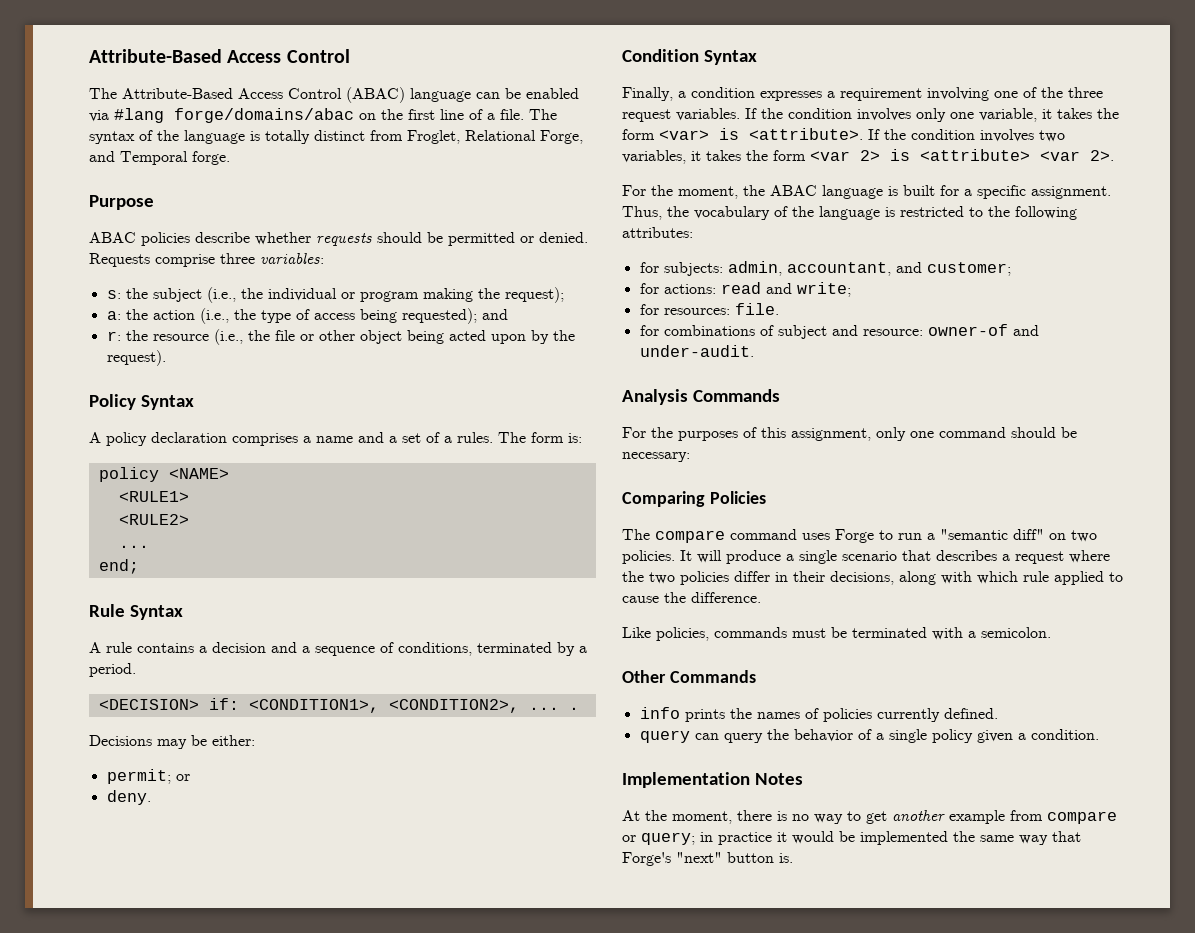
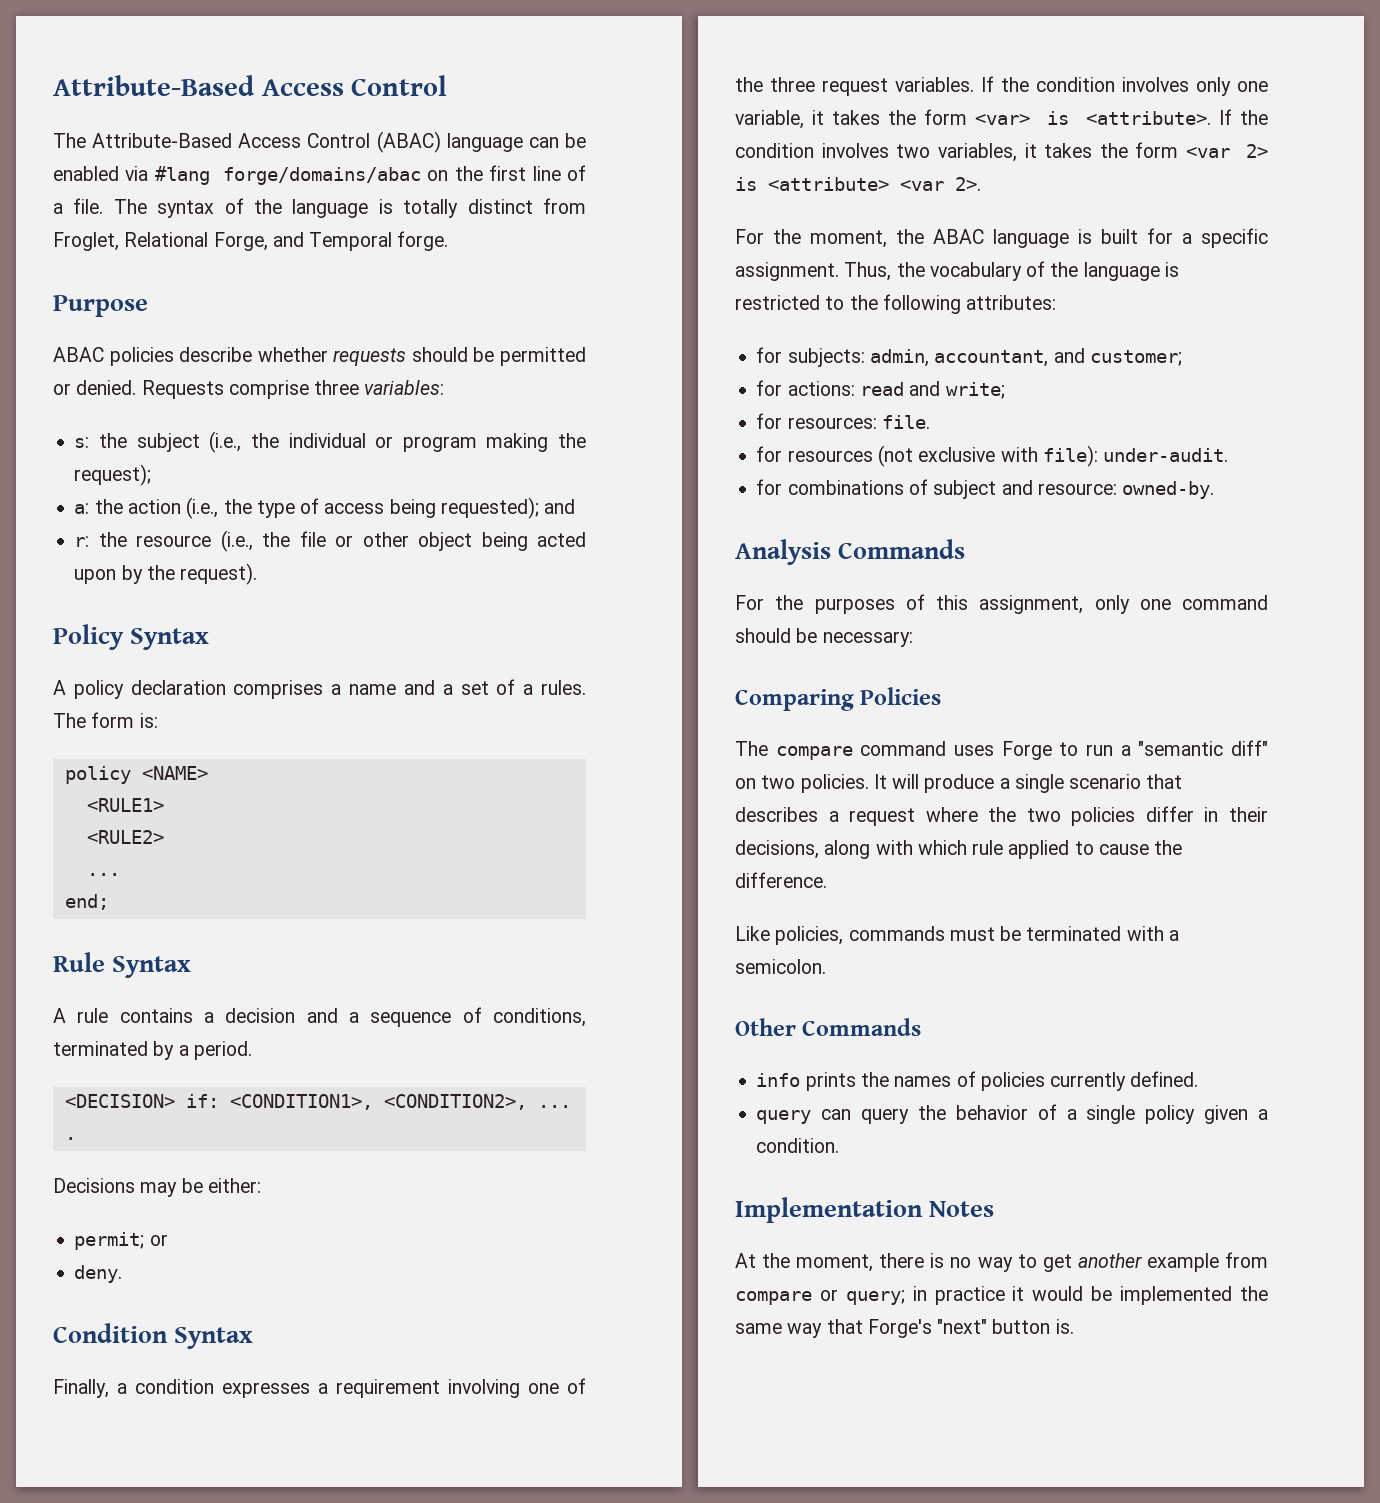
+ for resources (not exclusive with file): under-audit.
- for combinations of subject and resource: owner-of and under-audit.
+ for combinations of subject and resource: owned-by.

